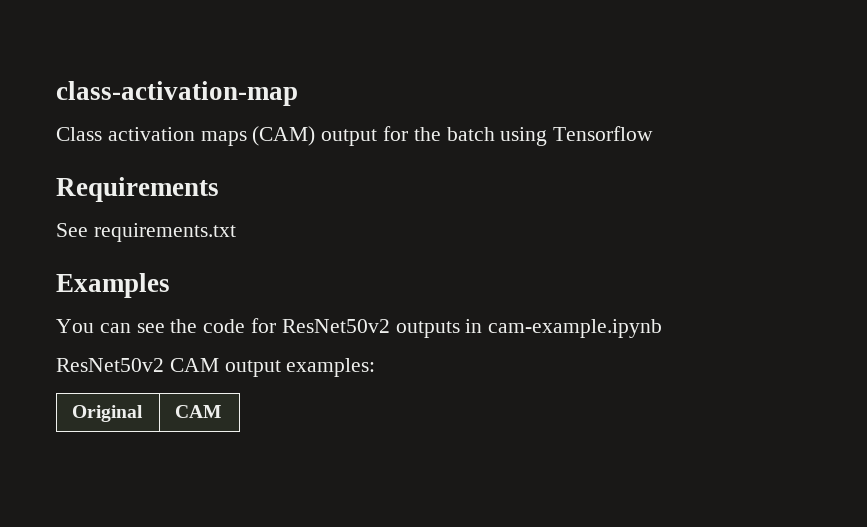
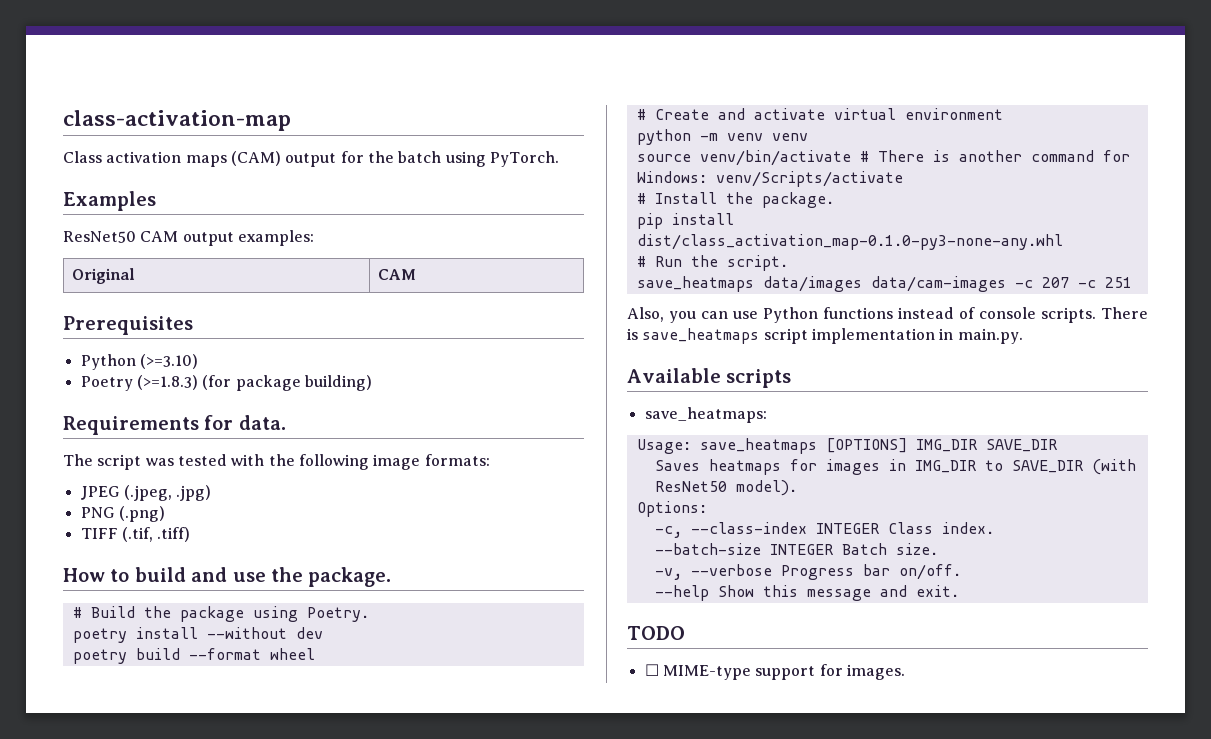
- Class activation maps (CAM) output for the batch using Tensorflow
- Requirements
- See requirements.txt
+ Class activation maps (CAM) output for the batch using PyTorch.
  Examples
- You can see the code for ResNet50v2 outputs in cam-example.ipynb
- ResNet50v2 CAM output examples:
+ ResNet50 CAM output examples:
+ Prerequisites
+ Python (>=3.10)
+ Poetry (>=1.8.3) (for package building)
+ Requirements for data.
+ The script was tested with the following image formats:
+ JPEG (.jpeg, .jpg)
+ PNG (.png)
+ TIFF (.tif, .tiff)
+ How to build and use the package.
+ # Build the package using Poetry.
+ poetry install --without dev
+ poetry build --format wheel
+ # Create and activate virtual environment
+ python -m venv venv
+ source venv/bin/activate # There is another command for Windows: venv/Scripts/activate
+ # Install the package.
+ pip install dist/class_activation_map-0.1.0-py3-none-any.whl
+ # Run the script.
+ save_heatmaps data/images data/cam-images -c 207 -c 251
+ Also, you can use Python functions instead of console scripts. There is save_heatmaps script implementation in main.py.
+ Available scripts
+ save_heatmaps:
+ Usage: save_heatmaps [OPTIONS] IMG_DIR SAVE_DIR
+ Saves heatmaps for images in IMG_DIR to SAVE_DIR (with ResNet50 model).
+ Options:
+ -c, --class-index INTEGER Class index.
+ --batch-size INTEGER Batch size.
+ -v, --verbose Progress bar on/off.
+ --help Show this message and exit.
+ TODO
+ ☐ MIME-type support for images.

